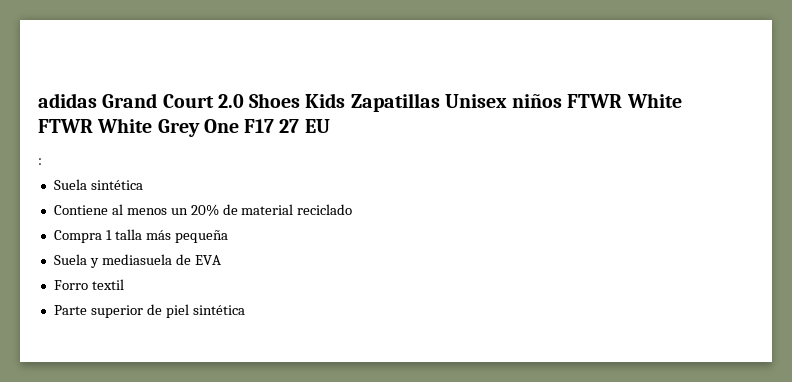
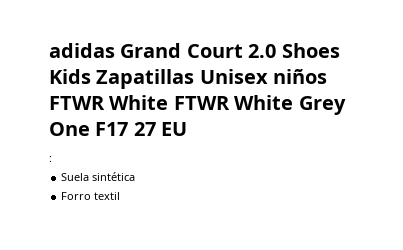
- Contiene al menos un 20% de material reciclado
- Compra 1 talla más pequeña
- Suela y mediasuela de EVA
  Forro textil
- Parte superior de piel sintética

